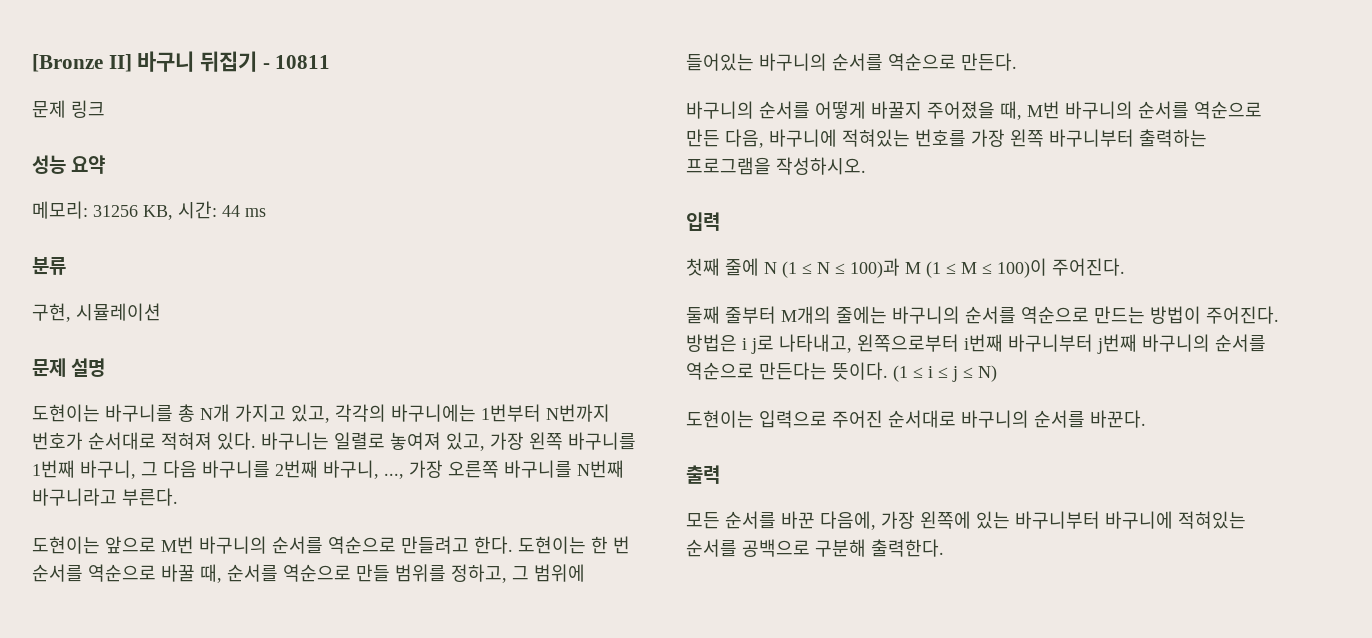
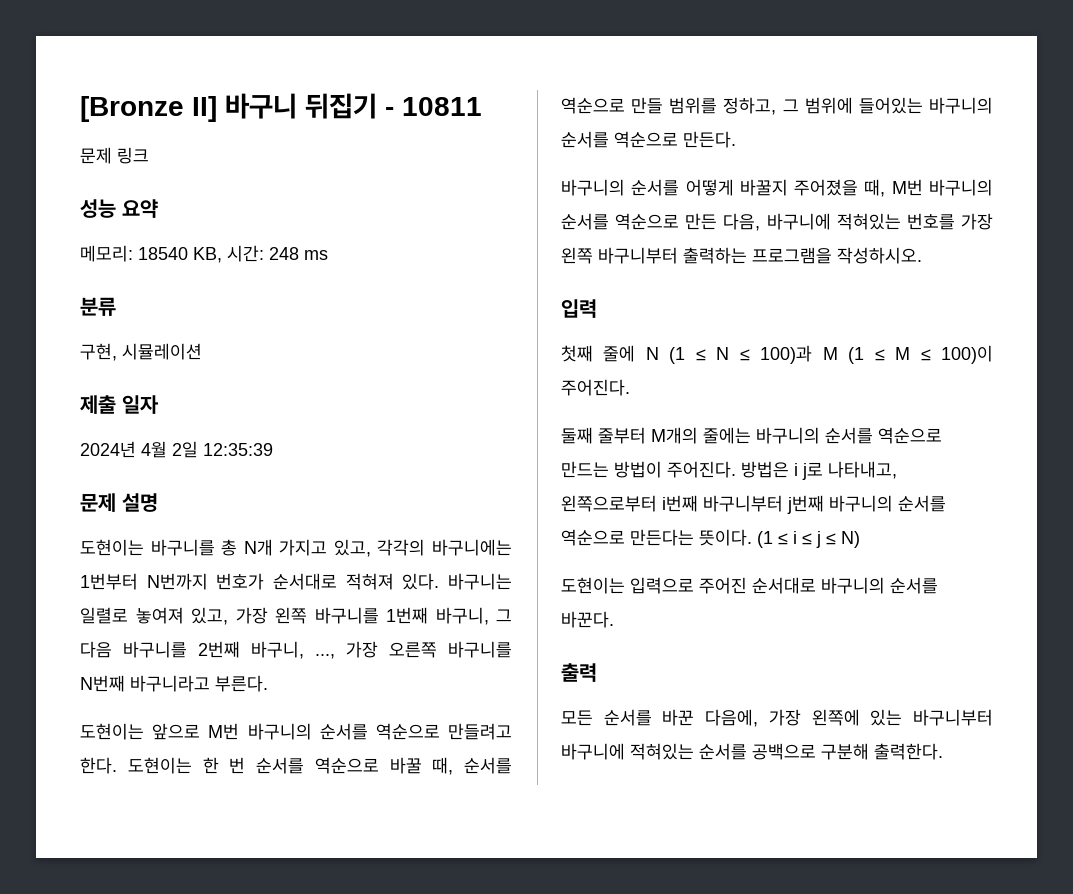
- 메모리: 31256 KB, 시간: 44 ms
+ 메모리: 18540 KB, 시간: 248 ms
+ 제출 일자
+ 2024년 4월 2일 12:35:39

